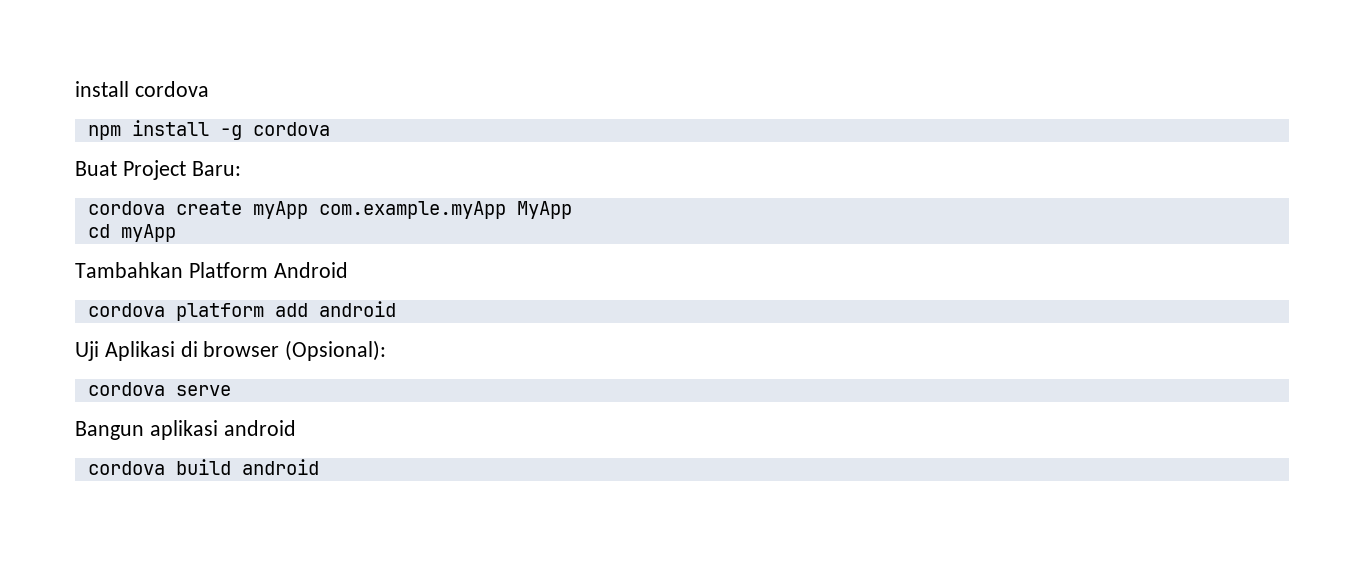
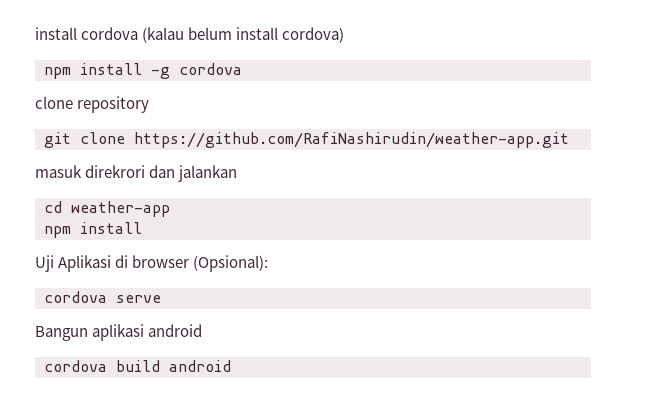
- install cordova
+ install cordova (kalau belum install cordova)
- Buat Project Baru:
- cordova create myApp com.example.myApp MyApp
- cd myApp
- Tambahkan Platform Android
- cordova platform add android
+ clone repository
+ git clone https://github.com/RafiNashirudin/weather-app.git
+ masuk direkrori dan jalankan
+ cd weather-app
+ npm install

